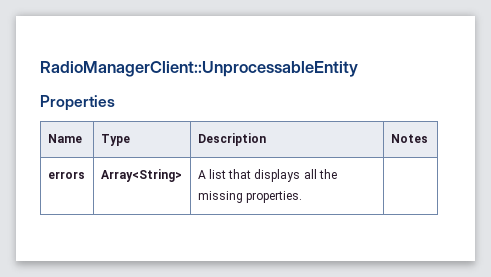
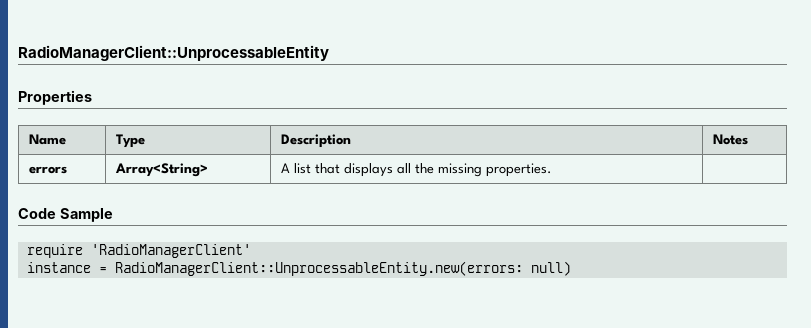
+ Code Sample
+ require 'RadioManagerClient'
+ instance = RadioManagerClient::UnprocessableEntity.new(errors: null)

